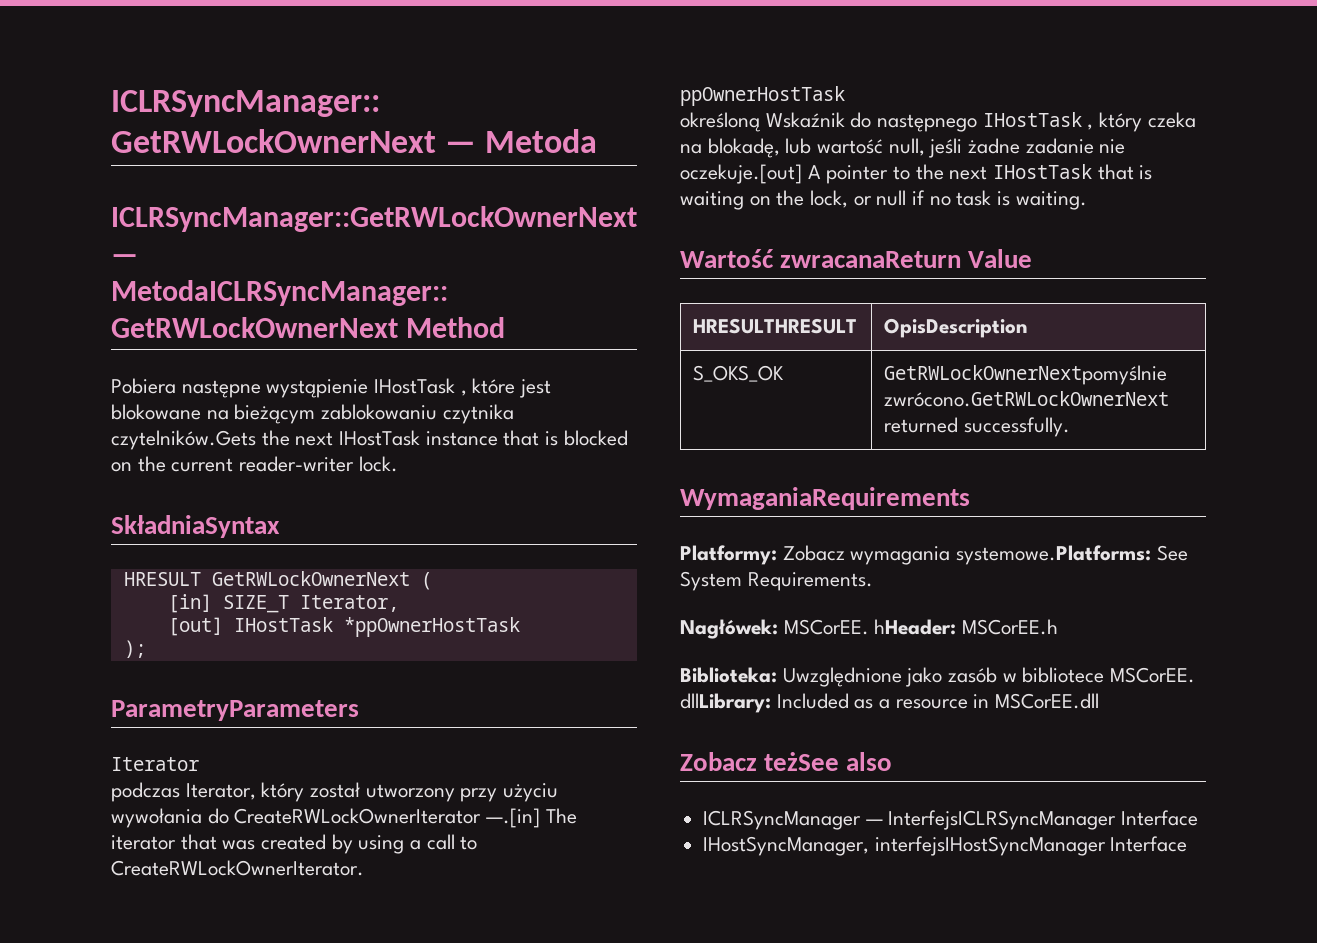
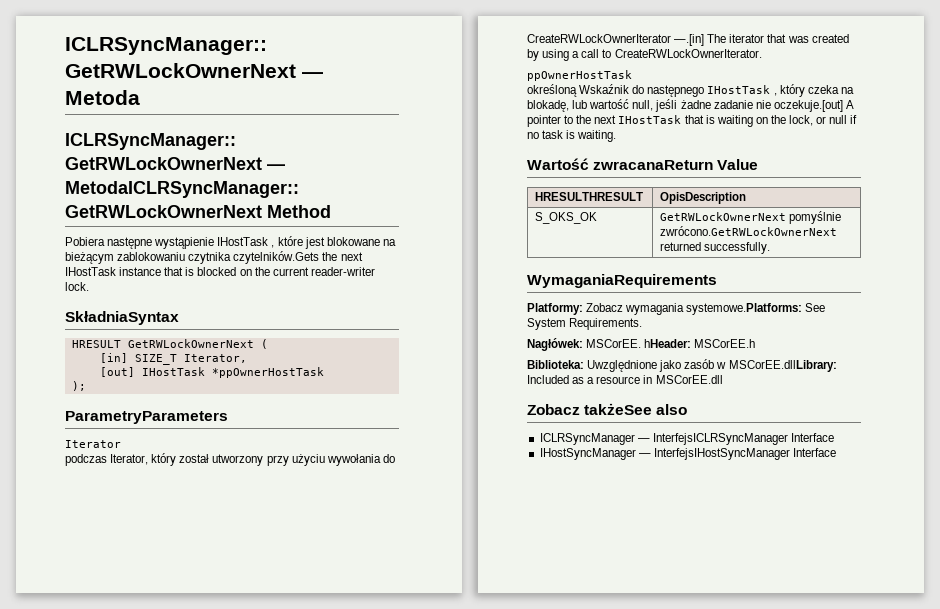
- S_OKS_OK | GetRWLockOwnerNextpomyślnie zwrócono.GetRWLockOwnerNext returned successfully.
+ S_OKS_OK | GetRWLockOwnerNext pomyślnie zwrócono.GetRWLockOwnerNext returned successfully.
- Biblioteka: Uwzględnione jako zasób w bibliotece MSCorEE. dllLibrary: Included as a resource in MSCorEE.dll
+ Biblioteka: Uwzględnione jako zasób w MSCorEE.dllLibrary: Included as a resource in MSCorEE.dll
- Zobacz teżSee also
+ Zobacz takżeSee also
- IHostSyncManager, interfejsIHostSyncManager Interface
+ IHostSyncManager — InterfejsIHostSyncManager Interface

